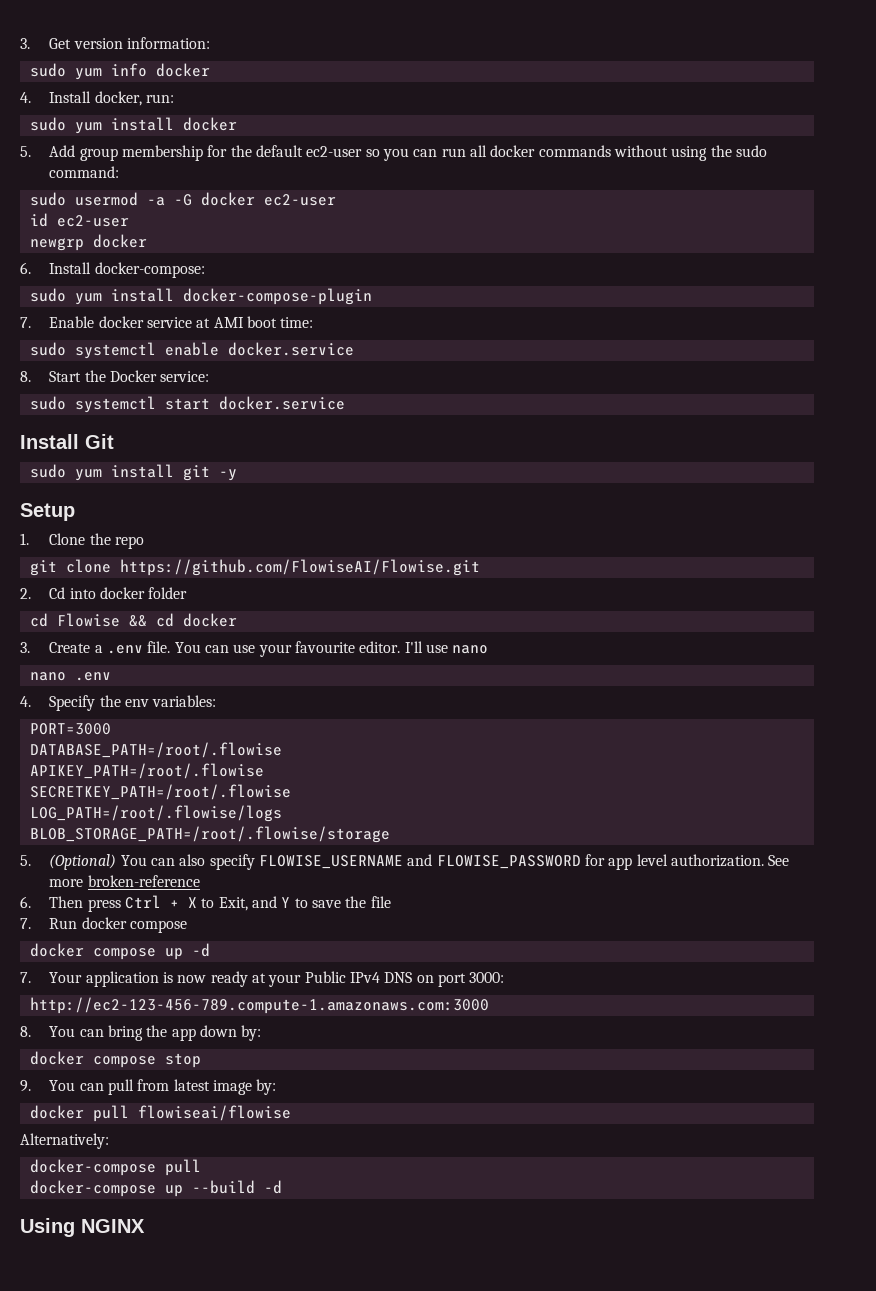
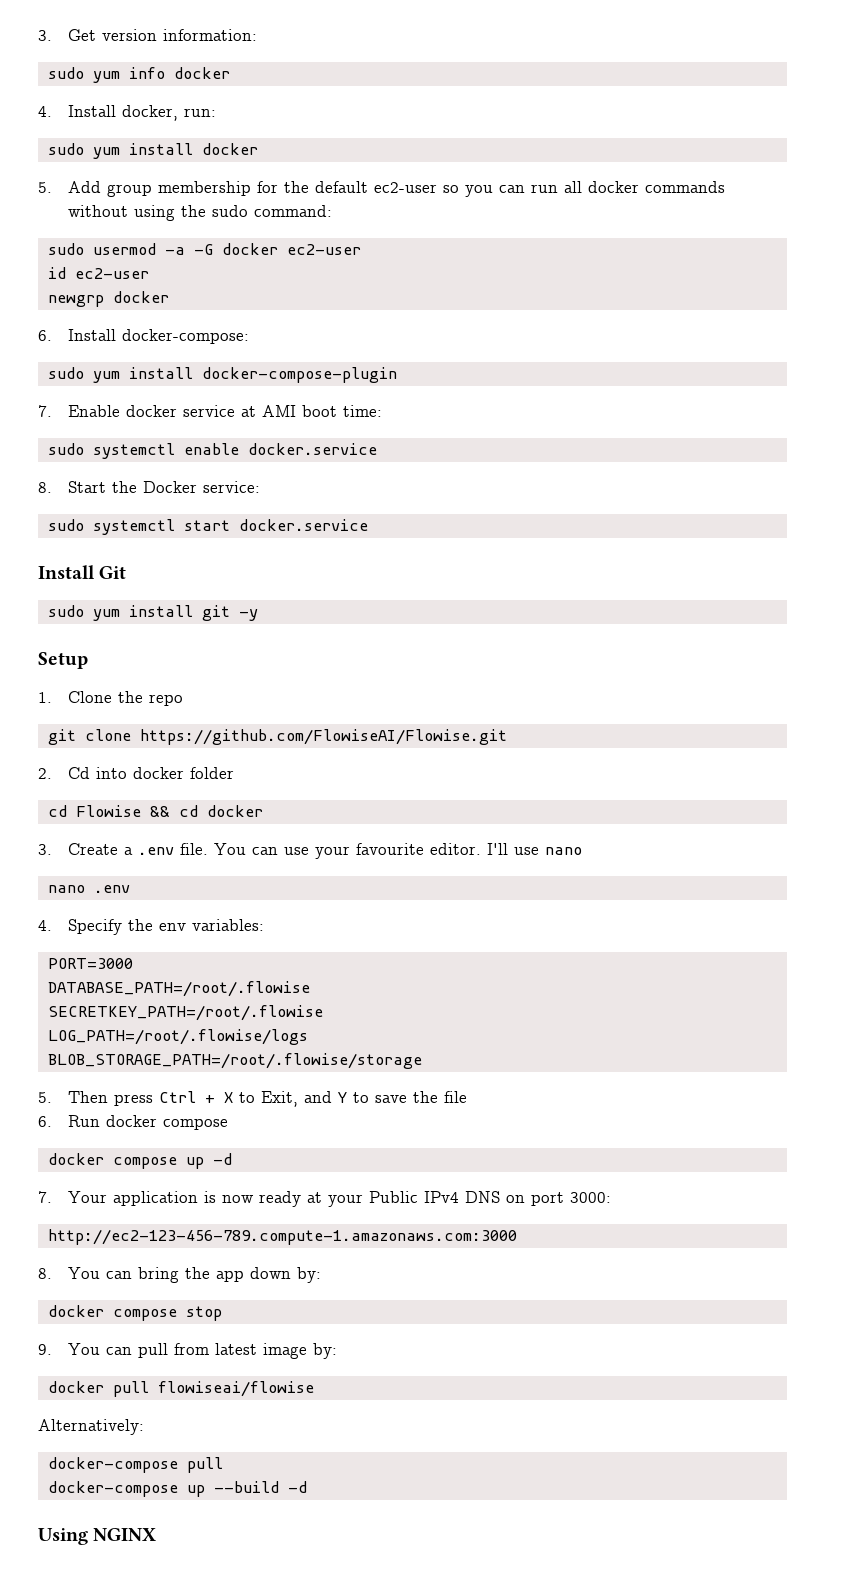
- APIKEY_PATH=/root/.flowise
- 5. (Optional) You can also specify FLOWISE_USERNAME and FLOWISE_PASSWORD for app level authorization. See more broken-reference
- 6. Then press Ctrl + X to Exit, and Y to save the file
+ 5. Then press Ctrl + X to Exit, and Y to save the file
- 7. Run docker compose
+ 6. Run docker compose

